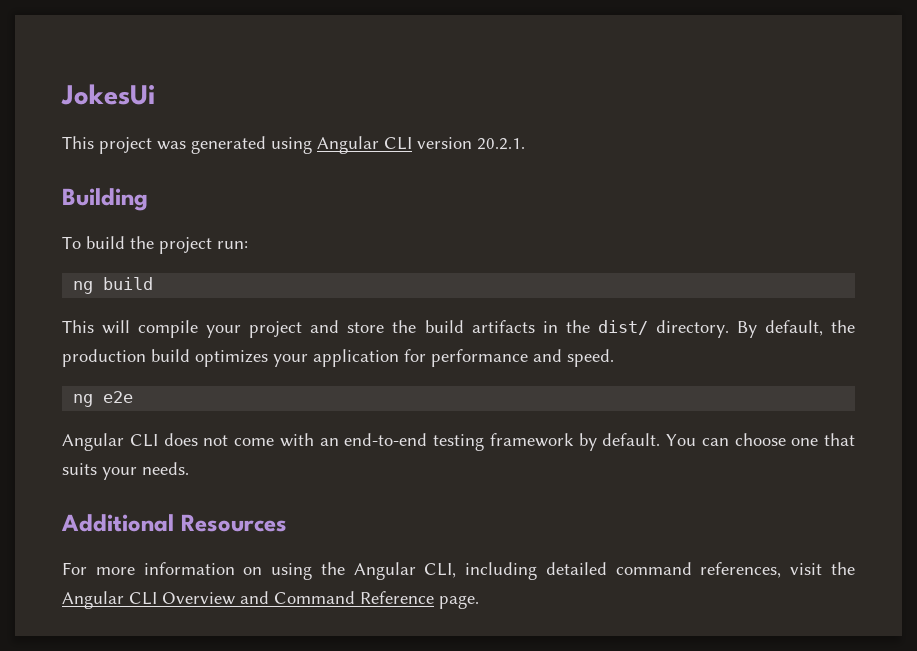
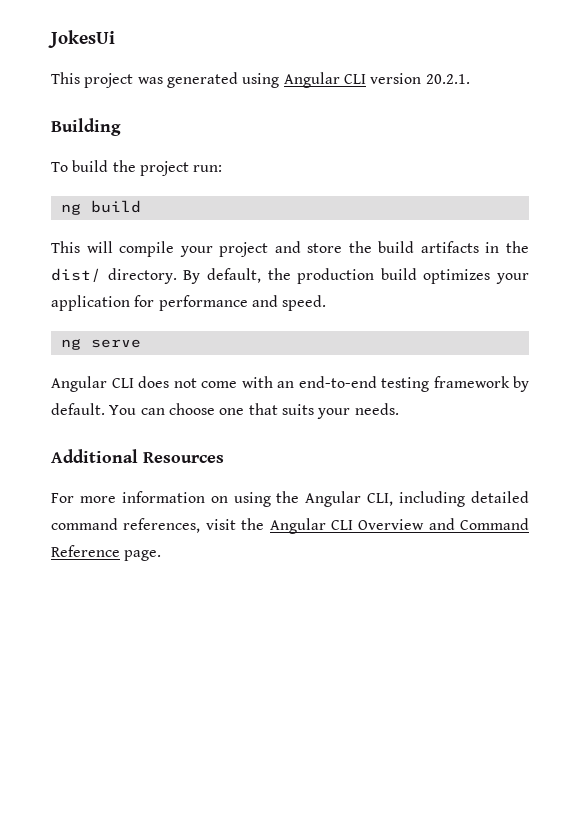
- ng e2e
+ ng serve

